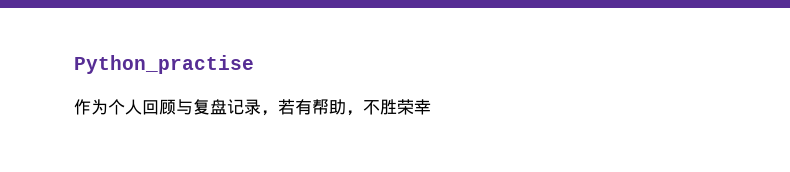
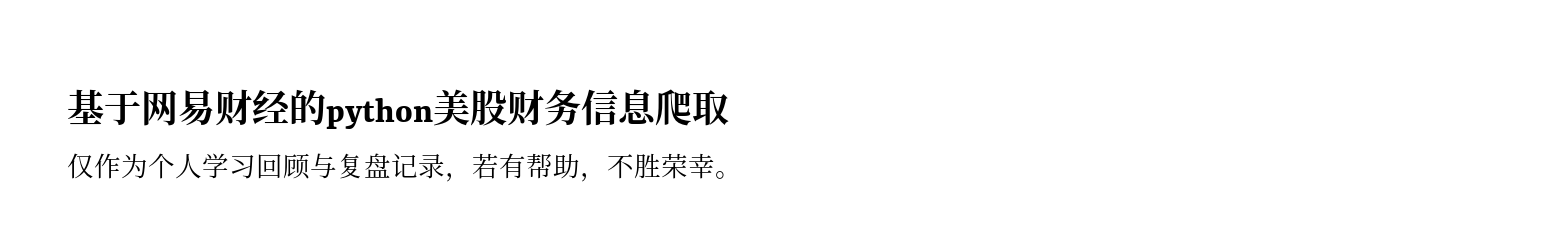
- Python_practise
- 作为个人回顾与复盘记录，若有帮助，不胜荣幸
+ 基于网易财经的python美股财务信息爬取
+ 仅作为个人学习回顾与复盘记录，若有帮助，不胜荣幸。

